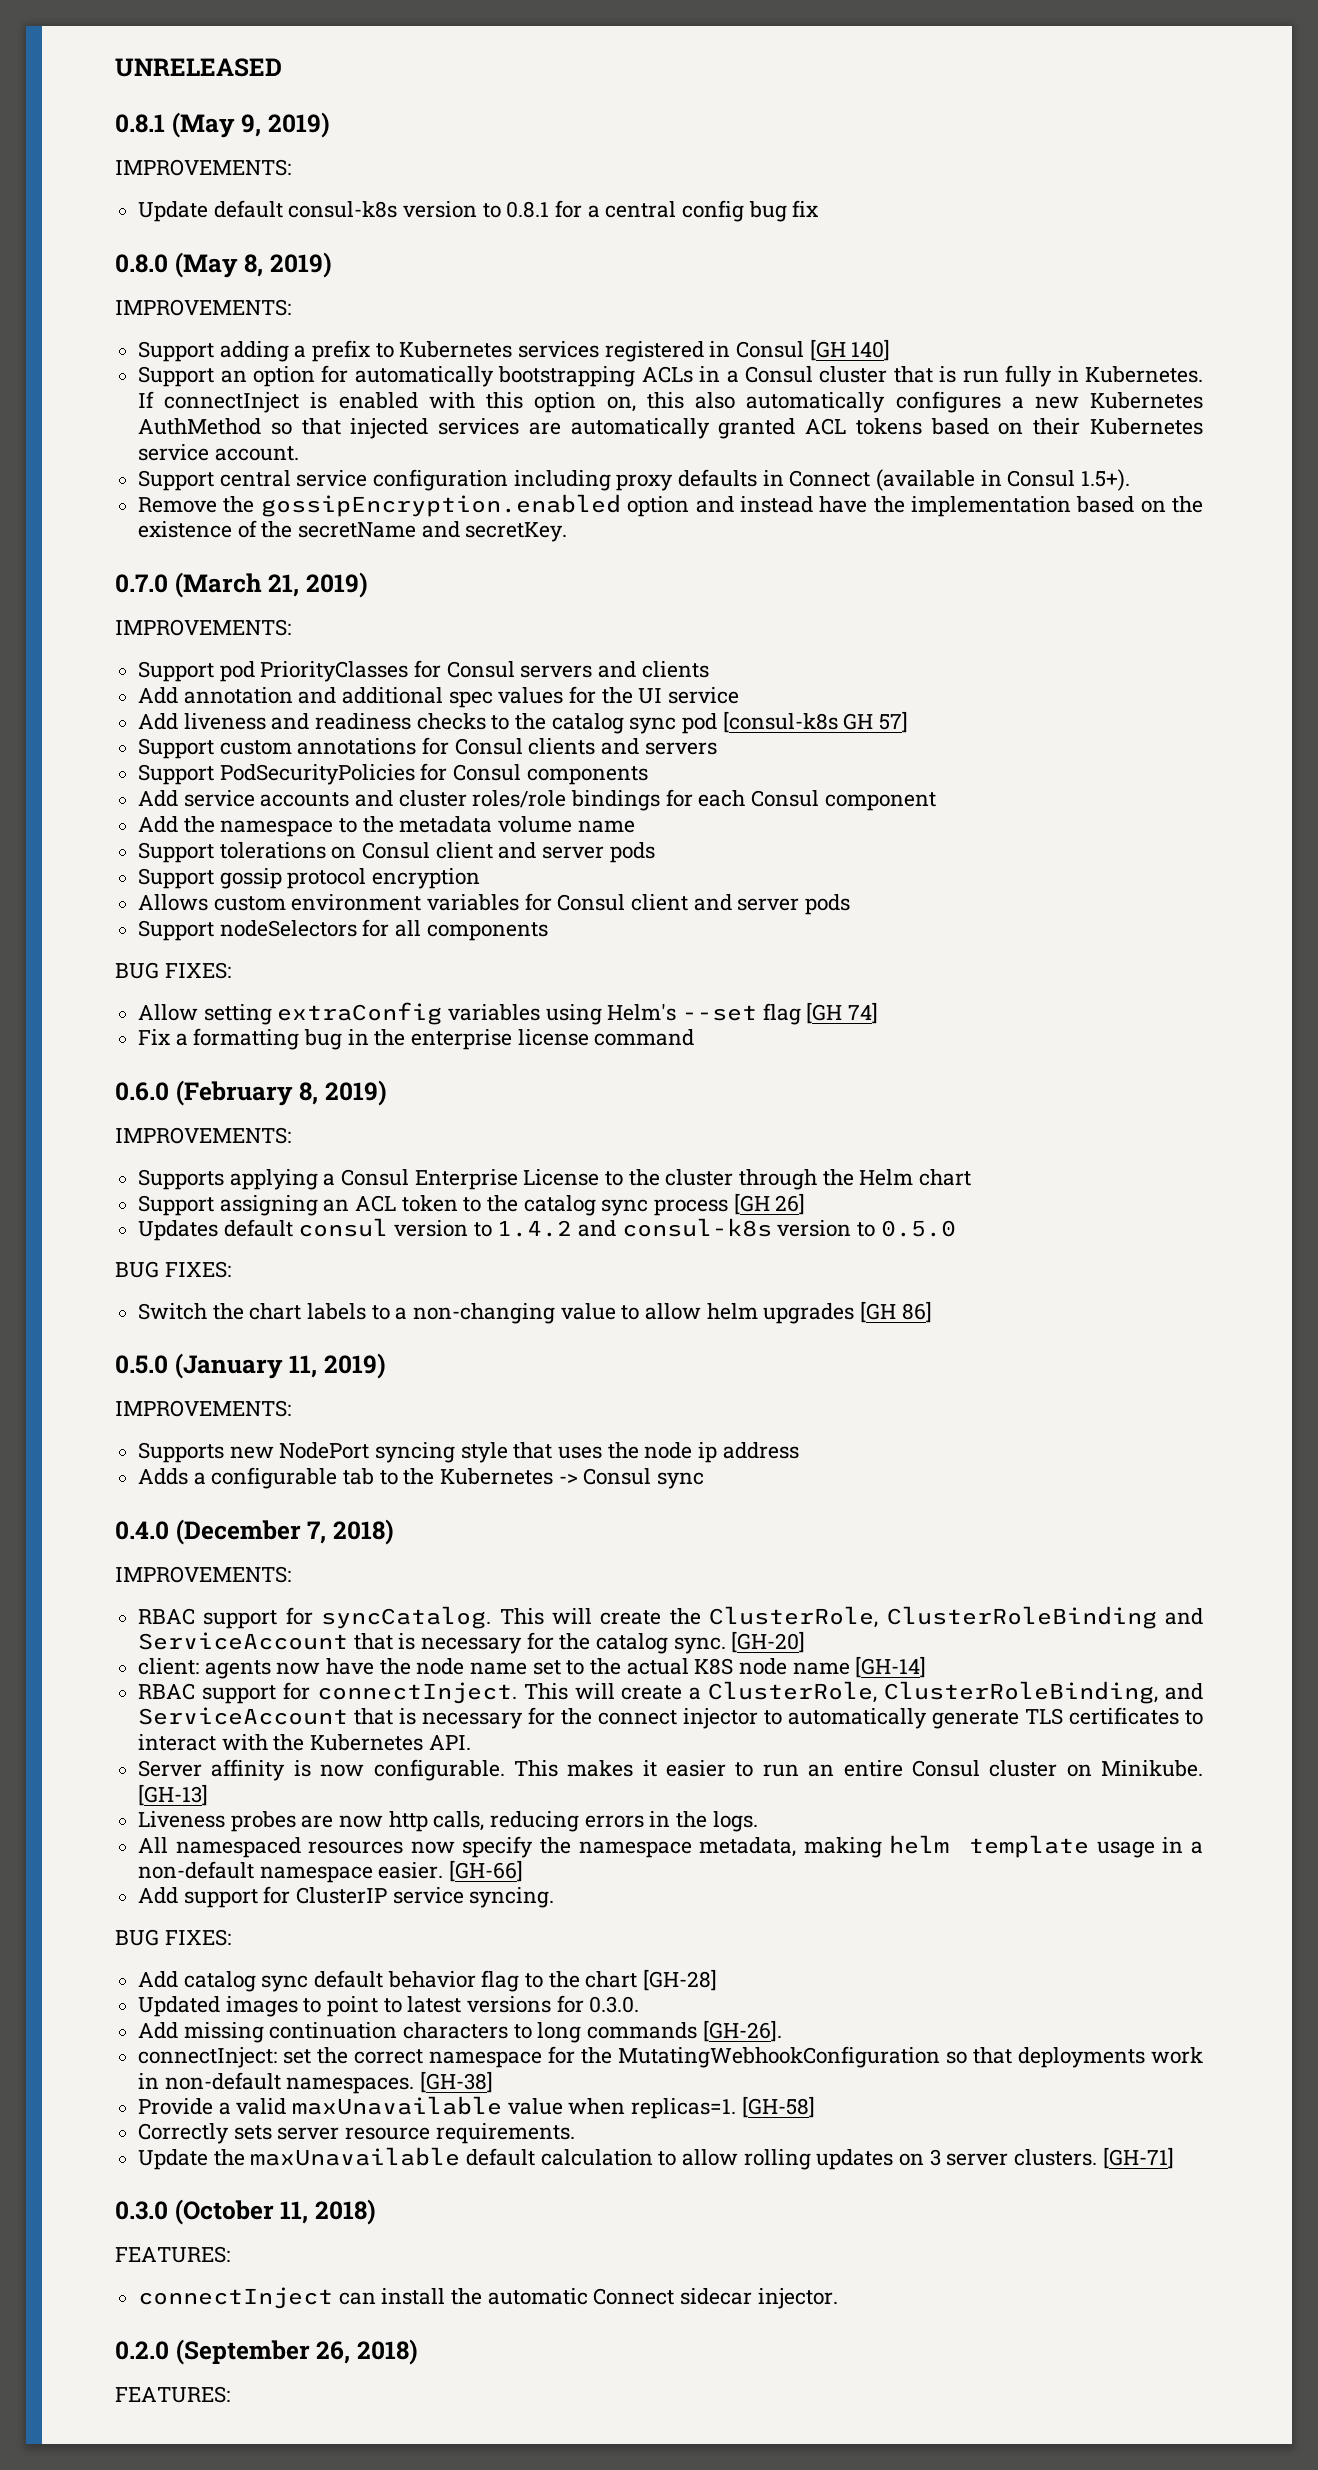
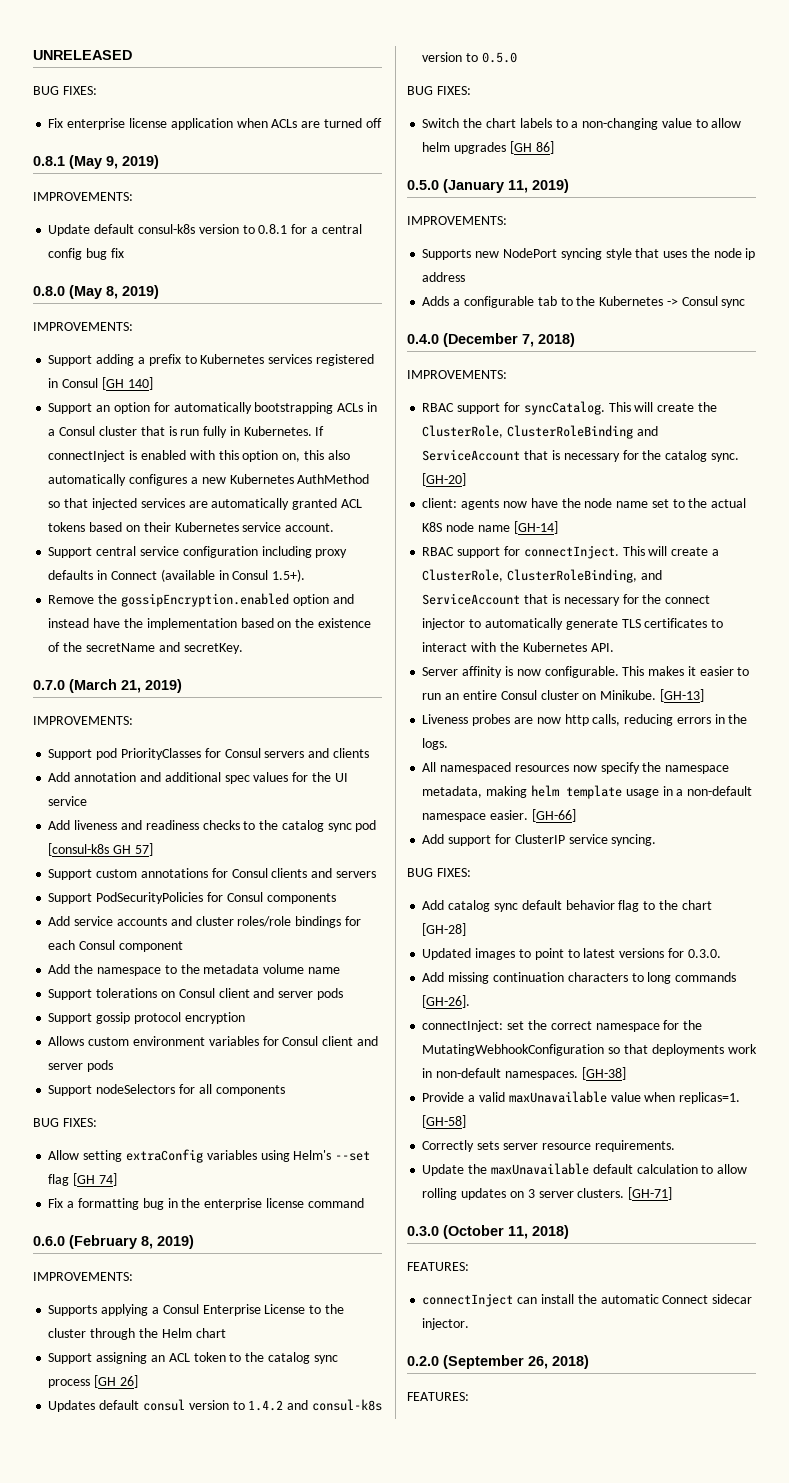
  UNRELEASED
+ BUG FIXES:
+ Fix enterprise license application when ACLs are turned off

